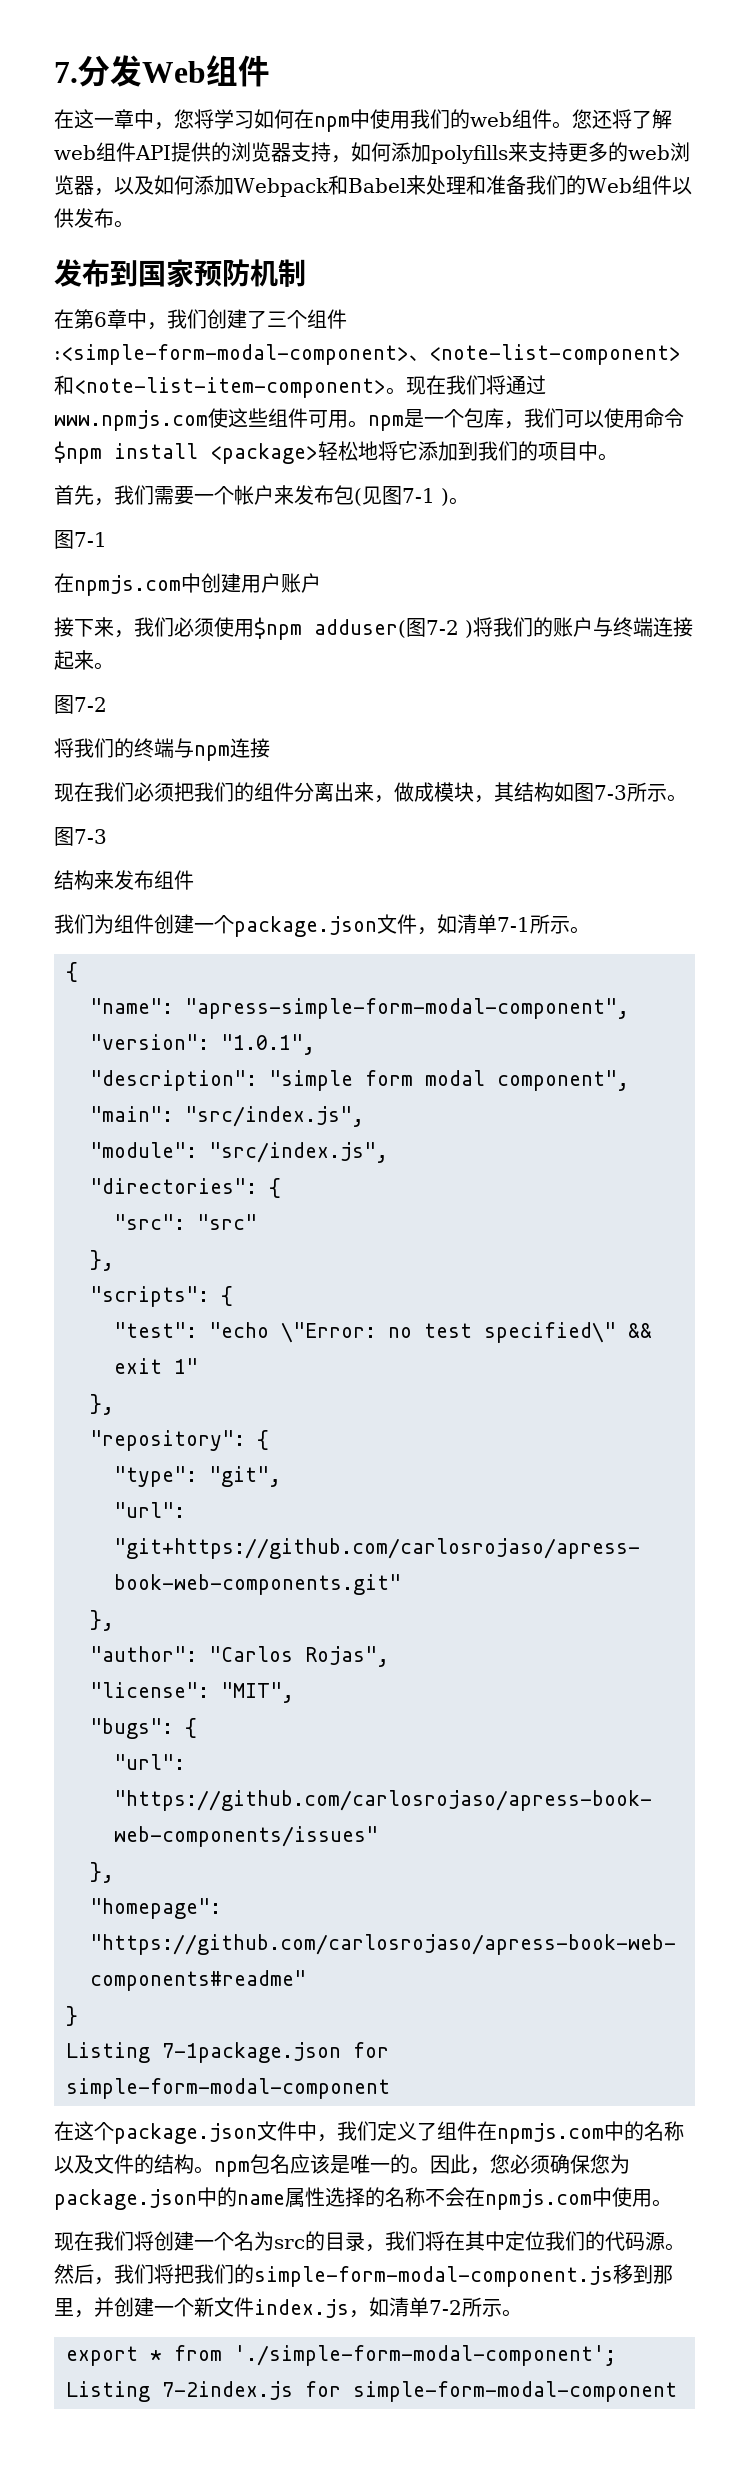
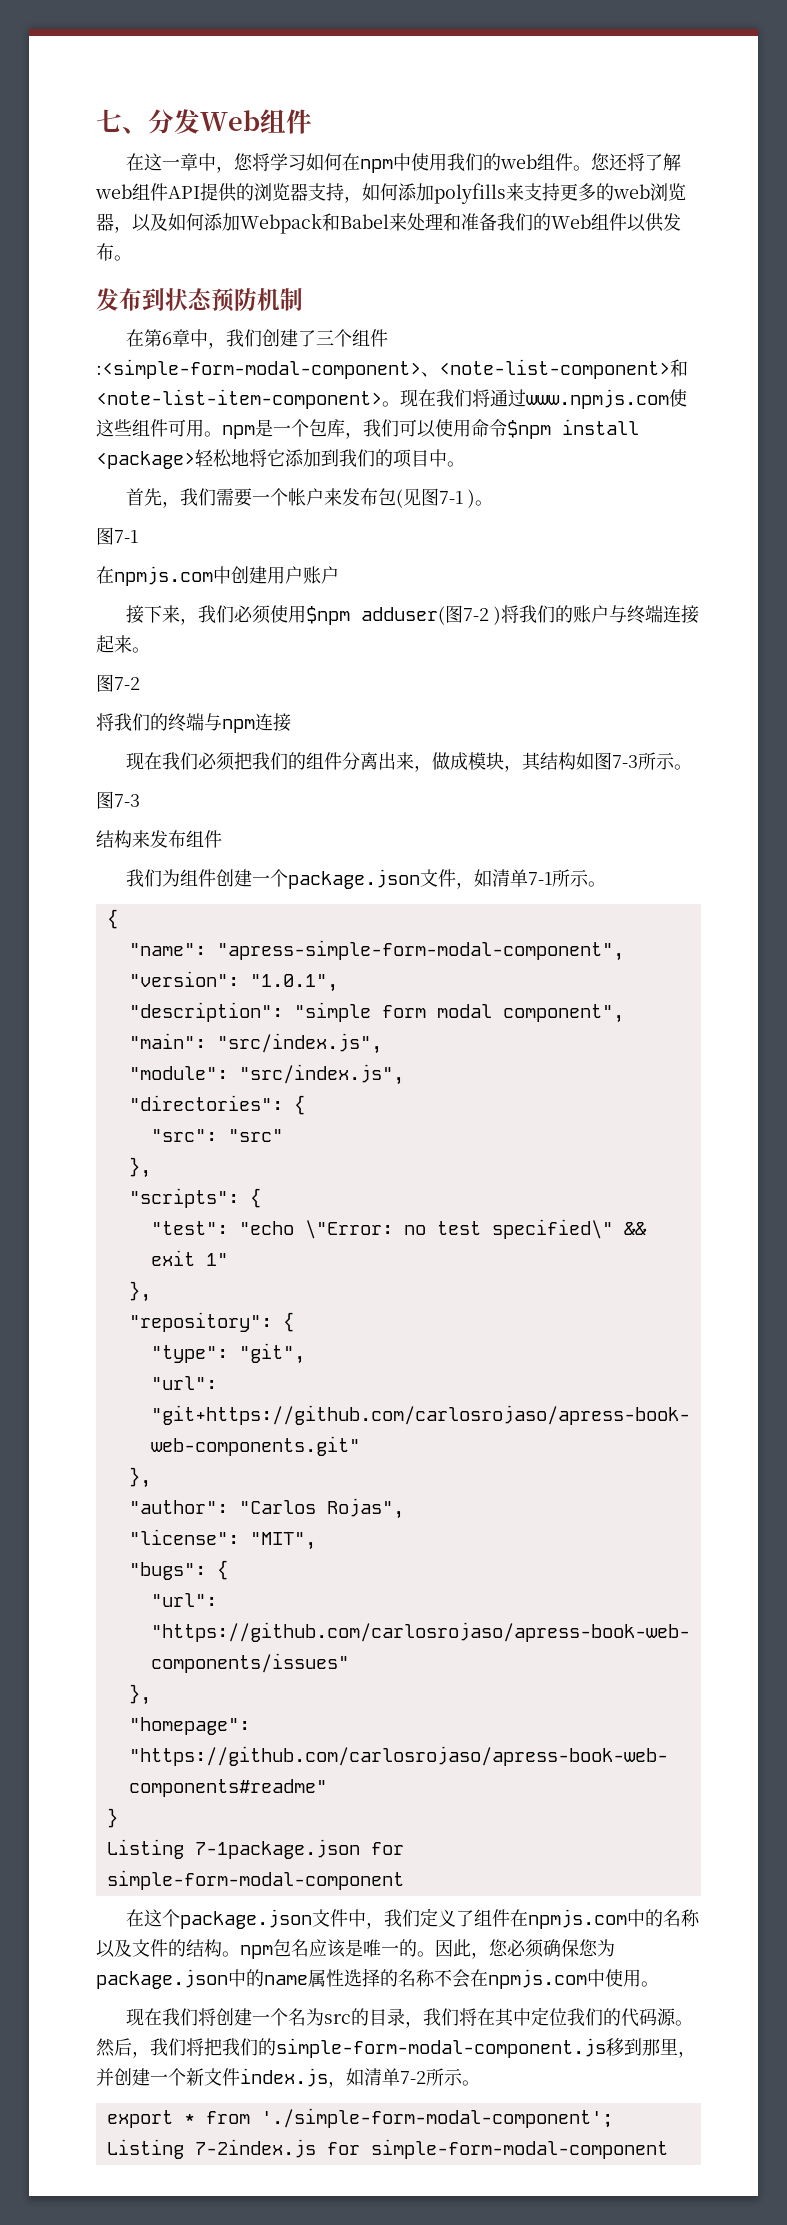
- 7.分发Web组件
+ 七、分发Web组件
- 发布到国家预防机制
+ 发布到状态预防机制

